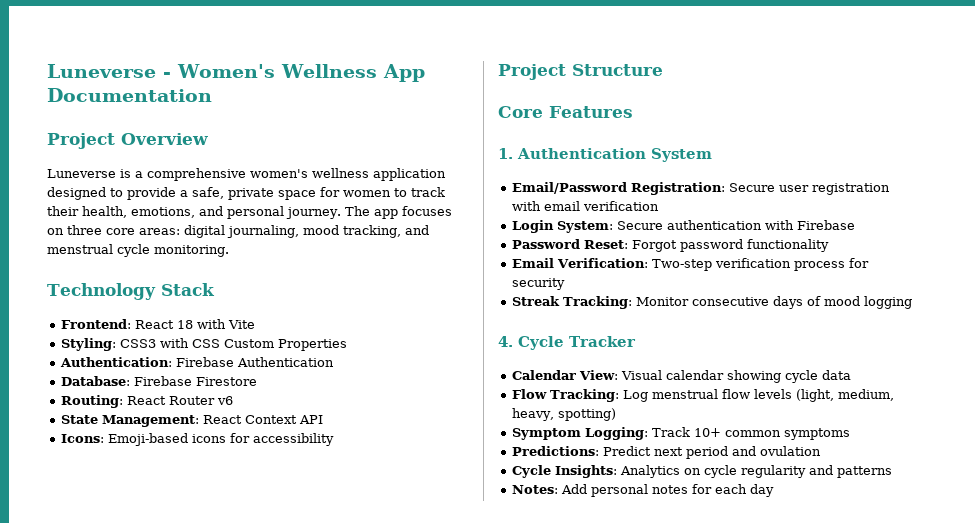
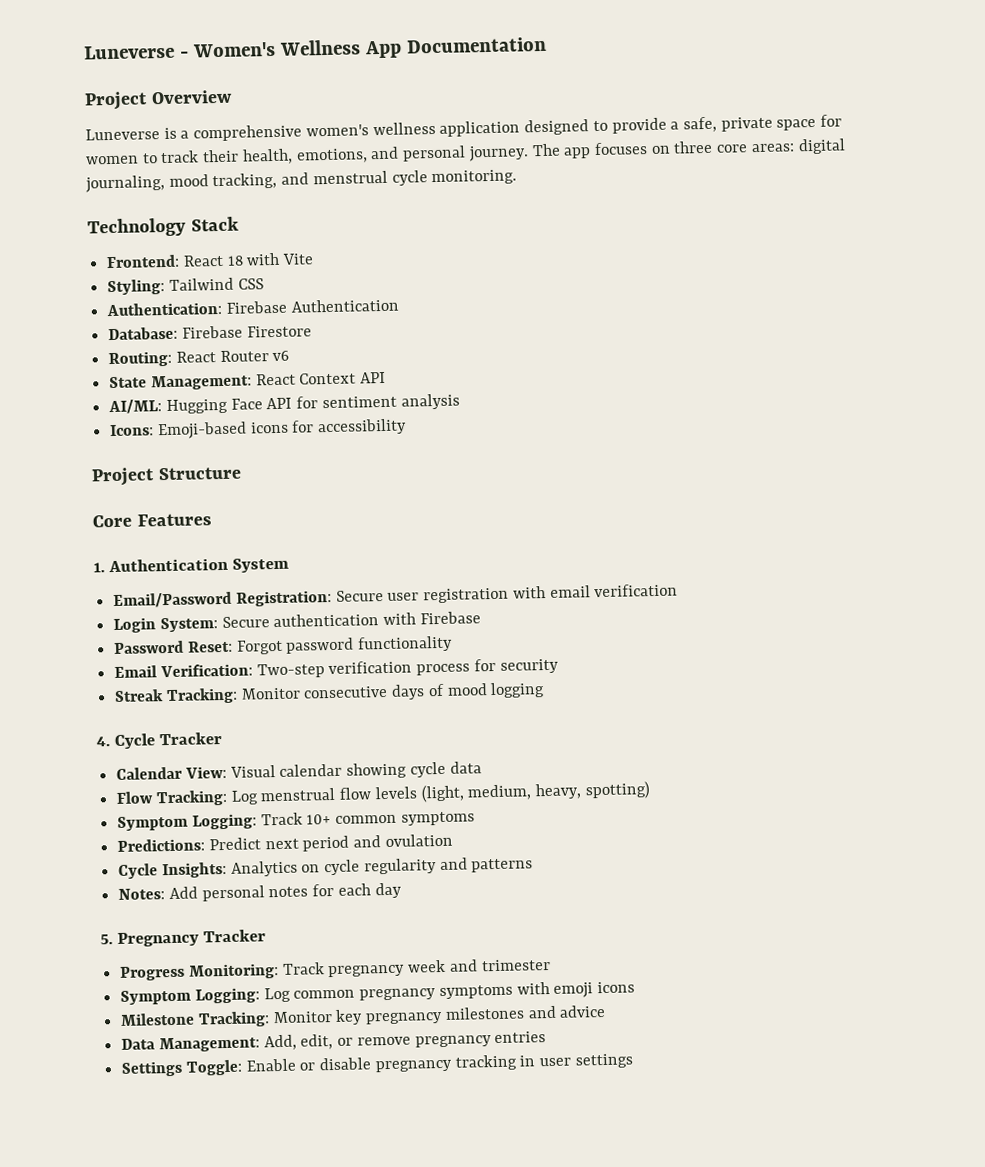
- Styling: CSS3 with CSS Custom Properties
+ Styling: Tailwind CSS
+ AI/ML: Hugging Face API for sentiment analysis
+ 5. Pregnancy Tracker
+ Progress Monitoring: Track pregnancy week and trimester
+ Symptom Logging: Log common pregnancy symptoms with emoji icons
+ Milestone Tracking: Monitor key pregnancy milestones and advice
+ Data Management: Add, edit, or remove pregnancy entries
+ Settings Toggle: Enable or disable pregnancy tracking in user settings

